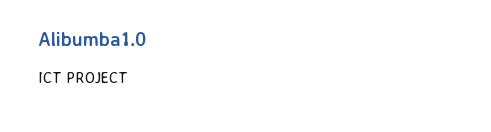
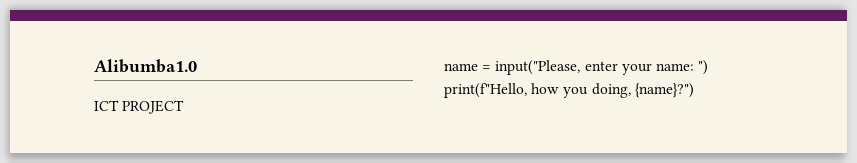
+ name = input("Please, enter your name: ") print(f"Hello, how you doing, {name}?")

